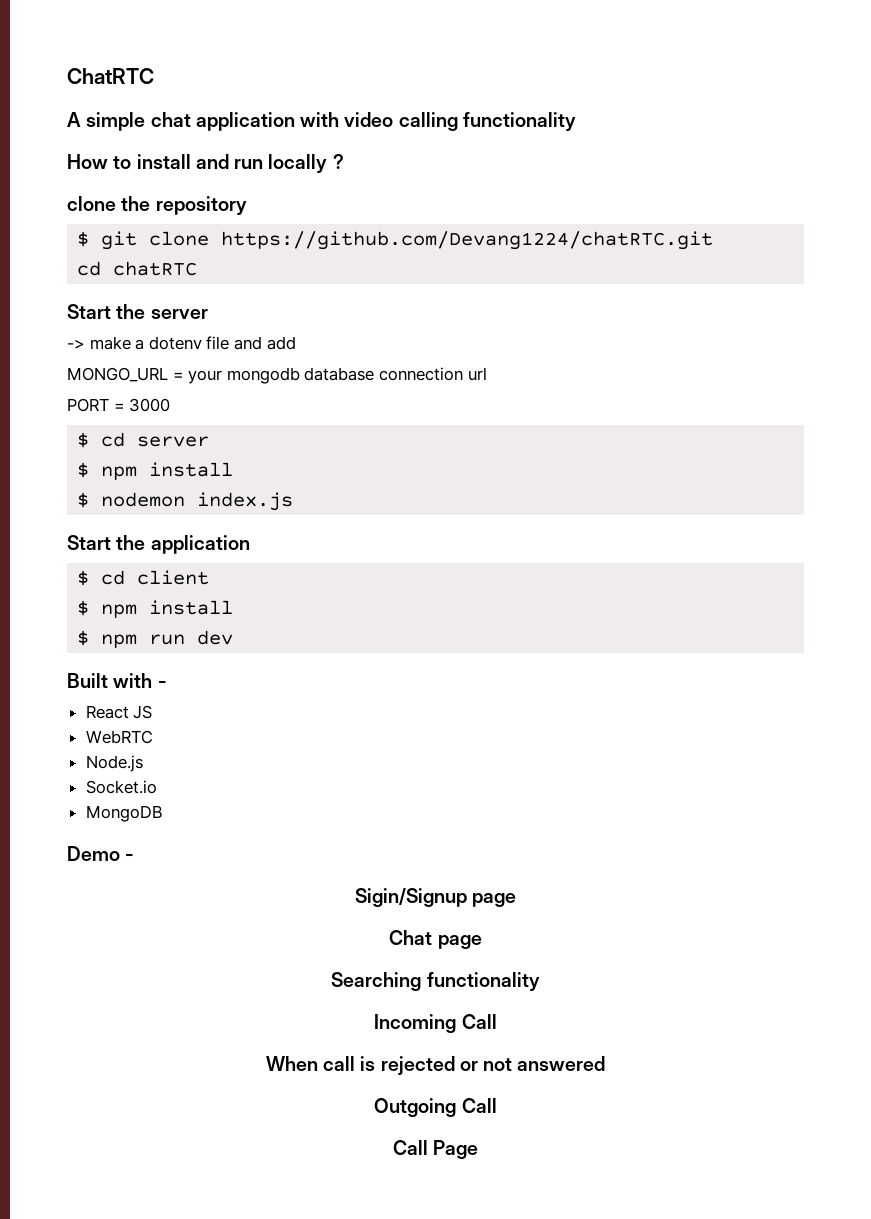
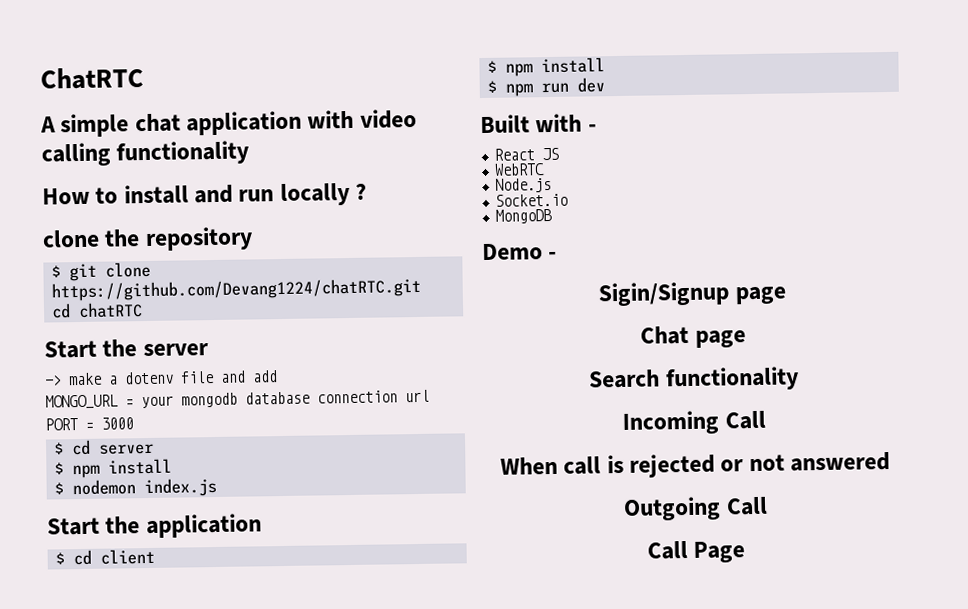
- Searching functionality
+ Search functionality

